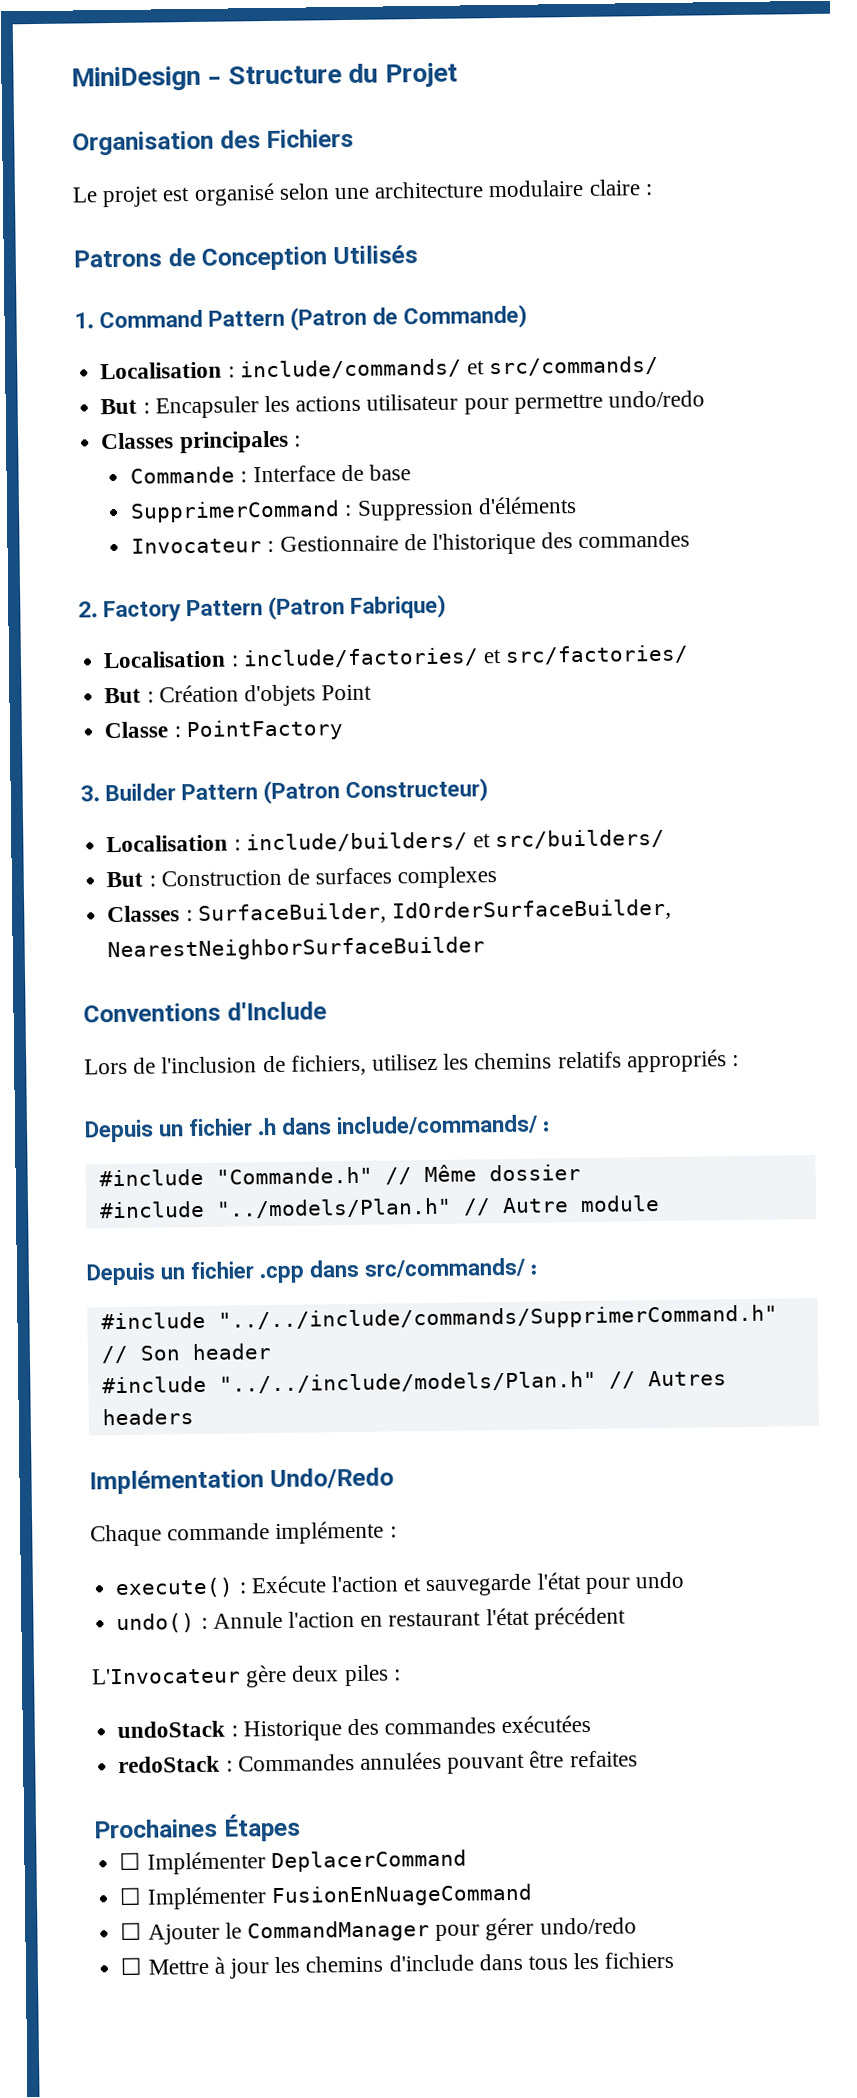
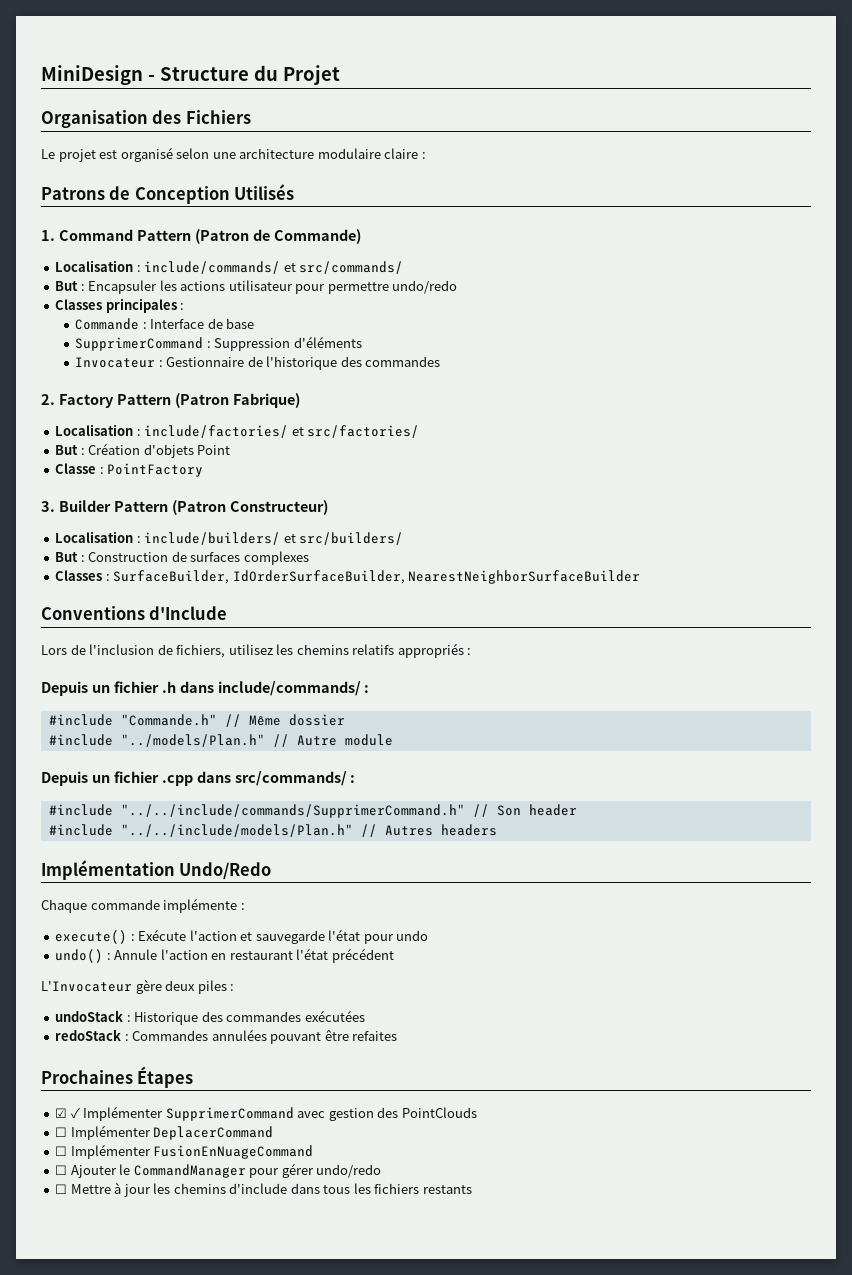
+ ☑ ✓ Implémenter SupprimerCommand avec gestion des PointClouds
- ☐ Mettre à jour les chemins d'include dans tous les fichiers
+ ☐ Mettre à jour les chemins d'include dans tous les fichiers restants

